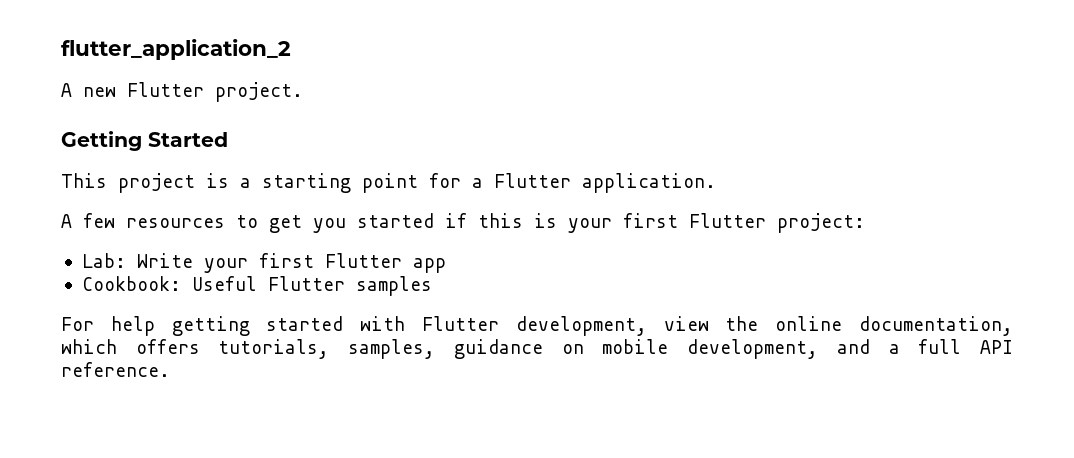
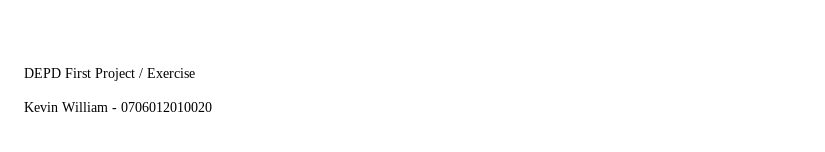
- flutter_application_2
- A new Flutter project.
- Getting Started
- This project is a starting point for a Flutter application.
- A few resources to get you started if this is your first Flutter project:
- Lab: Write your first Flutter app
- Cookbook: Useful Flutter samples
- For help getting started with Flutter development, view the online documentation, which offers tutorials, samples, guidance on mobile development, and a full API reference.
+ DEPD First Project / Exercise
+ Kevin William - 0706012010020

